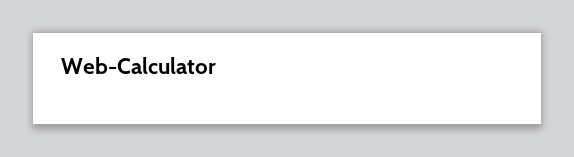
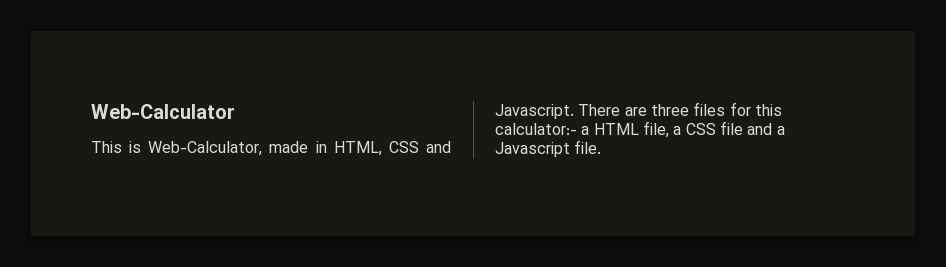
+ This is Web-Calculator, made in HTML, CSS and Javascript. There are three files for this calculator:- a HTML file, a CSS file and a Javascript file.

